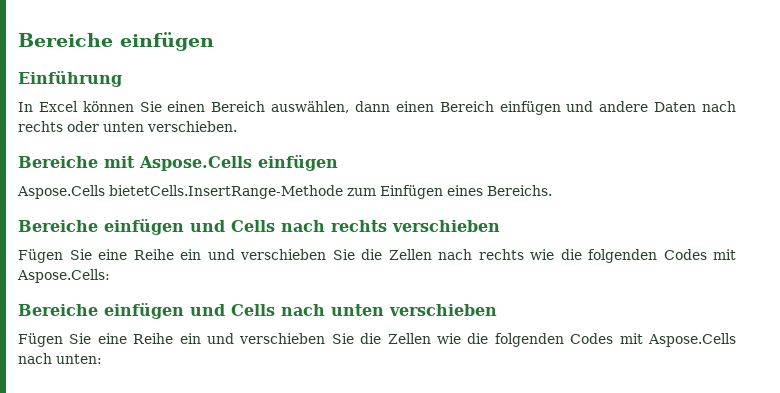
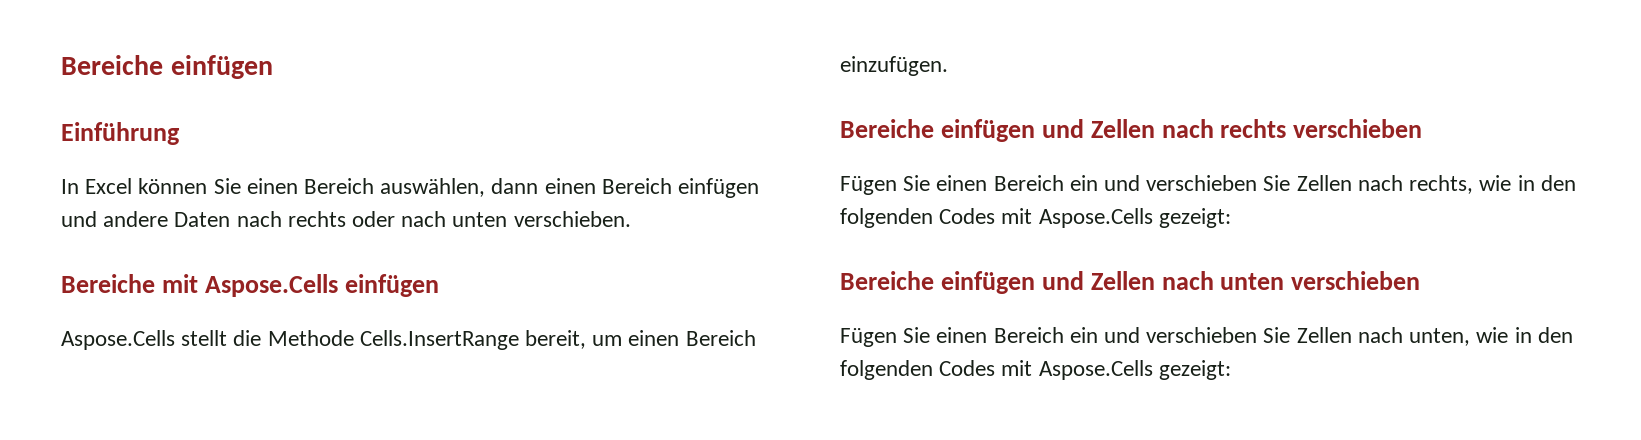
- In Excel können Sie einen Bereich auswählen, dann einen Bereich einfügen und andere Daten nach rechts oder unten verschieben.
+ In Excel können Sie einen Bereich auswählen, dann einen Bereich einfügen und andere Daten nach rechts oder nach unten verschieben.
- Aspose.Cells bietetCells.InsertRange-Methode zum Einfügen eines Bereichs.
- Bereiche einfügen und Cells nach rechts verschieben
+ Aspose.Cells stellt die Methode Cells.InsertRange bereit, um einen Bereich einzufügen.
+ Bereiche einfügen und Zellen nach rechts verschieben
- Fügen Sie eine Reihe ein und verschieben Sie die Zellen nach rechts wie die folgenden Codes mit Aspose.Cells:
- Bereiche einfügen und Cells nach unten verschieben
+ Fügen Sie einen Bereich ein und verschieben Sie Zellen nach rechts, wie in den folgenden Codes mit Aspose.Cells gezeigt:
+ Bereiche einfügen und Zellen nach unten verschieben
- Fügen Sie eine Reihe ein und verschieben Sie die Zellen wie die folgenden Codes mit Aspose.Cells nach unten:
+ Fügen Sie einen Bereich ein und verschieben Sie Zellen nach unten, wie in den folgenden Codes mit Aspose.Cells gezeigt:

